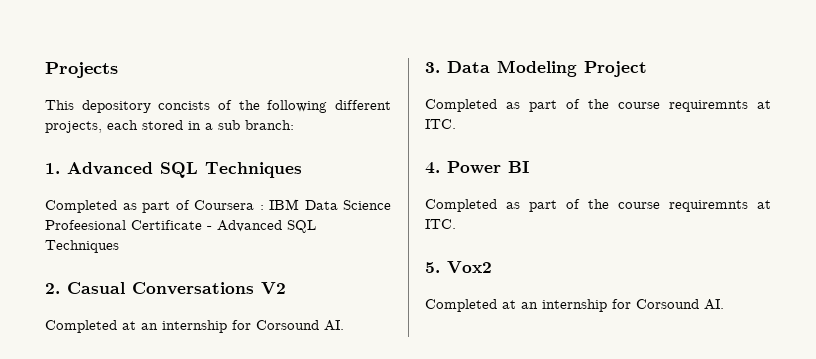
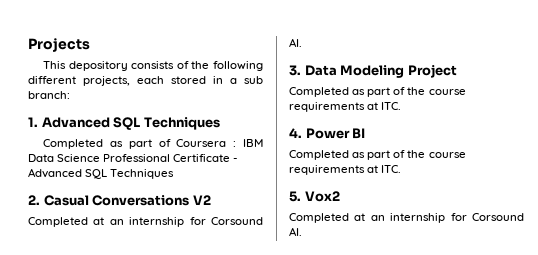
- This depository concists of the following different projects, each stored in a sub branch:
+ This depository consists of the following different projects, each stored in a sub branch:
- Completed as part of Coursera : IBM Data Science Profeesional Certificate - Advanced SQL Techniques
+ Completed as part of Coursera : IBM Data Science Professional Certificate - Advanced SQL Techniques
  3. Data Modeling Project
- Completed as part of the course requiremnts at ITC.
+ Completed as part of the course requirements at ITC.
  4. Power BI
- Completed as part of the course requiremnts at ITC.
+ Completed as part of the course requirements at ITC.

